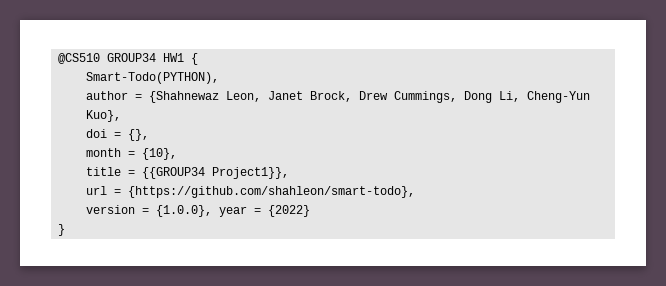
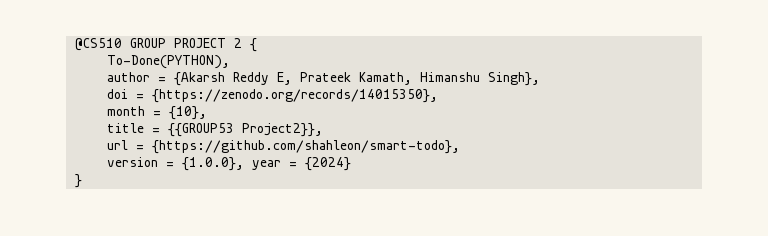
- @CS510 GROUP34 HW1 {
+ @CS510 GROUP PROJECT 2 {
- Smart-Todo(PYTHON),
+ To-Done(PYTHON),
- author = {Shahnewaz Leon, Janet Brock, Drew Cummings, Dong Li, Cheng-Yun Kuo},
+ author = {Akarsh Reddy E, Prateek Kamath, Himanshu Singh},
- doi = {},
+ doi = {https://zenodo.org/records/14015350},
- title = {{GROUP34 Project1}},
+ title = {{GROUP53 Project2}},
- version = {1.0.0}, year = {2022}
+ version = {1.0.0}, year = {2024}

